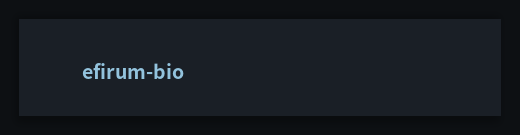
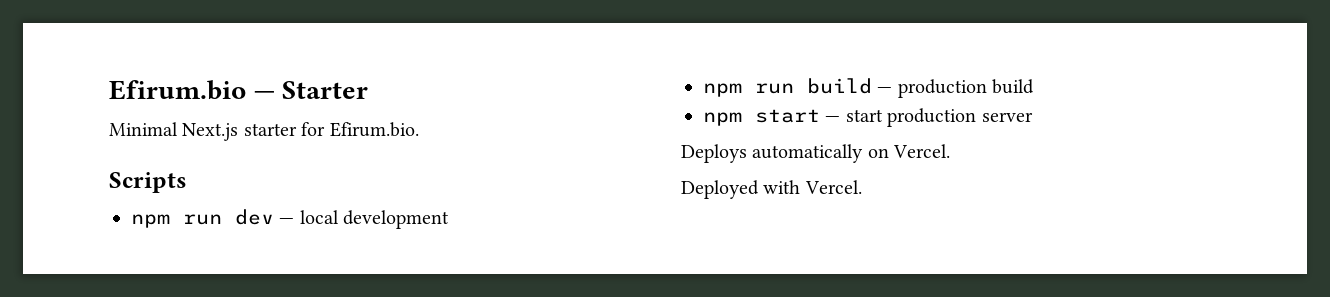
- efirum-bio
+ Efirum.bio — Starter
+ Minimal Next.js starter for Efirum.bio.
+ Scripts
+ npm run dev — local development
+ npm run build — production build
+ npm start — start production server
+ Deploys automatically on Vercel.
+ Deployed with Vercel.

